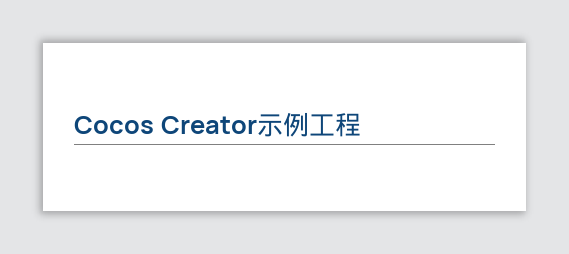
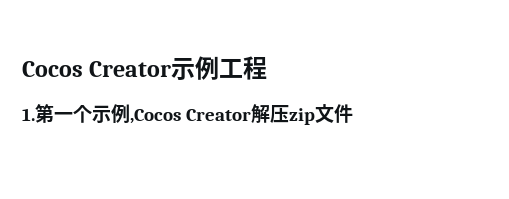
+ 1.第一个示例,Cocos Creator解压zip文件

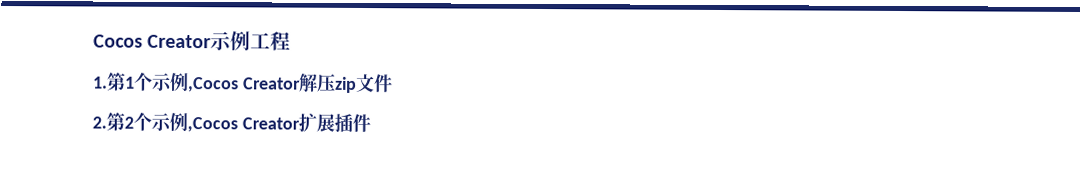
- 1.第一个示例,Cocos Creator解压zip文件
+ 1.第1个示例,Cocos Creator解压zip文件
+ 2.第2个示例,Cocos Creator扩展插件

